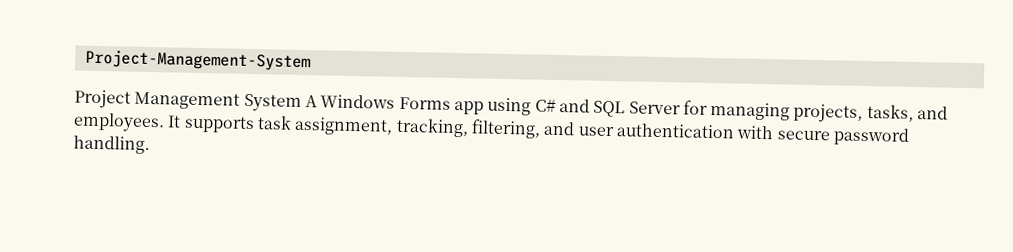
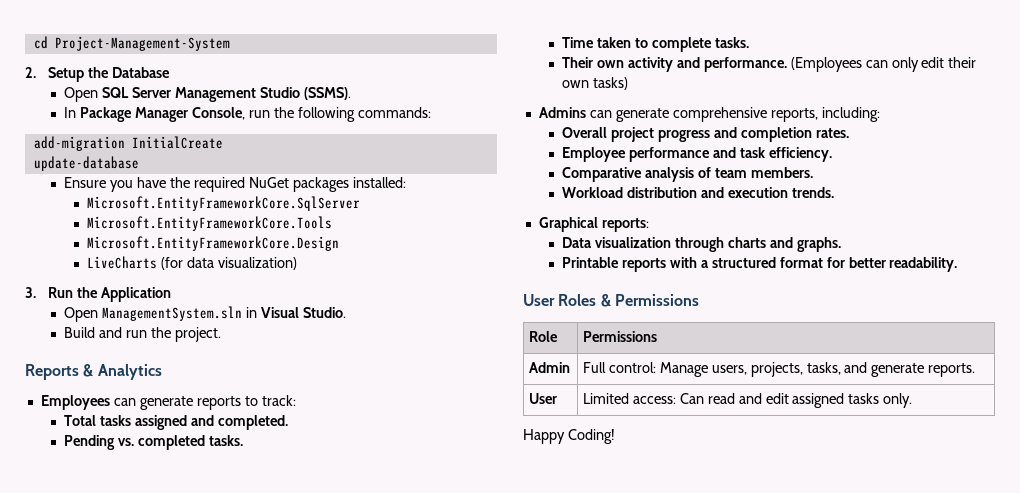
- Project-Management-System
+ cd Project-Management-System
- Project Management System A Windows Forms app using C# and SQL Server for managing projects, tasks, and employees. It supports task assignment, tracking, filtering, and user authentication with secure password handling.
+ 2. Setup the Database
+ Open SQL Server Management Studio (SSMS).
+ In Package Manager Console, run the following commands:
+ add-migration InitialCreate
+ update-database
+ Ensure you have the required NuGet packages installed:
+ Microsoft.EntityFrameworkCore.SqlServer
+ Microsoft.EntityFrameworkCore.Tools
+ Microsoft.EntityFrameworkCore.Design
+ LiveCharts (for data visualization)
+ 3. Run the Application
+ Open ManagementSystem.sln in Visual Studio.
+ Build and run the project.
+ Reports & Analytics
+ Employees can generate reports to track:
+ Total tasks assigned and completed.
+ Pending vs. completed tasks.
+ Time taken to complete tasks.
+ Their own activity and performance. (Employees can only edit their own tasks)
+ Admins can generate comprehensive reports, including:
+ Overall project progress and completion rates.
+ Employee performance and task efficiency.
+ Comparative analysis of team members.
+ Workload distribution and execution trends.
+ Graphical reports:
+ Data visualization through charts and graphs.
+ Printable reports with a structured format for better readability.
+ User Roles & Permissions
+ Role | Permissions
+ Admin | Full control: Manage users, projects, tasks, and generate reports.
+ User | Limited access: Can read and edit assigned tasks only.
+ Happy Coding!

